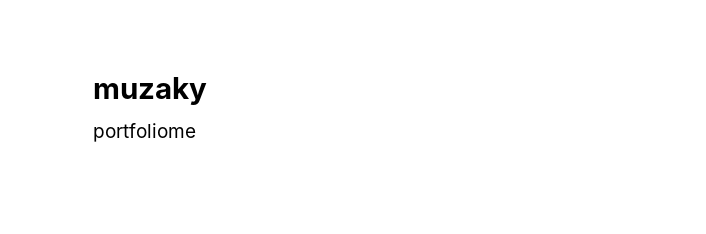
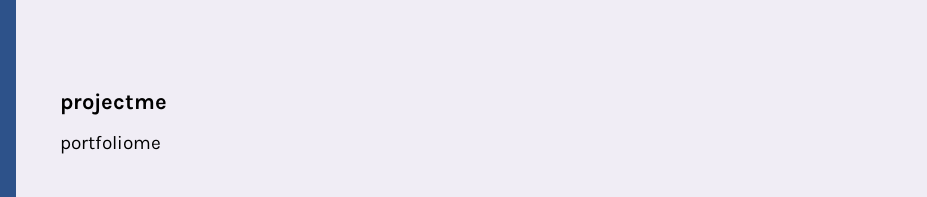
- muzaky
+ projectme

